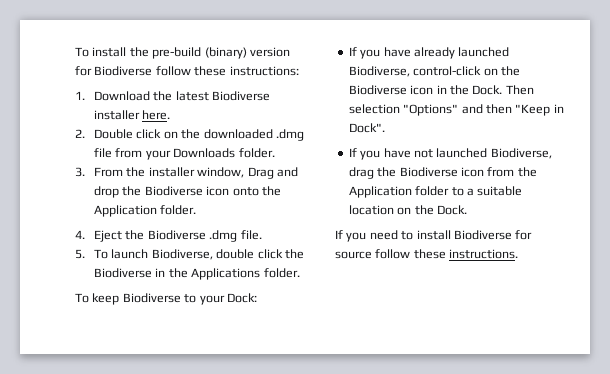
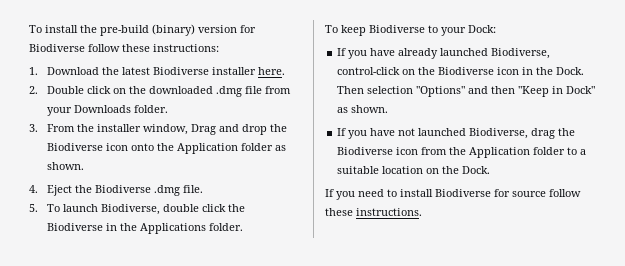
- 3. From the installer window, Drag and drop the Biodiverse icon onto the Application folder.
+ 3. From the installer window, Drag and drop the Biodiverse icon onto the Application folder as shown.
- Then selection "Options" and then "Keep in Dock".
+ Then selection "Options" and then "Keep in Dock" as shown.

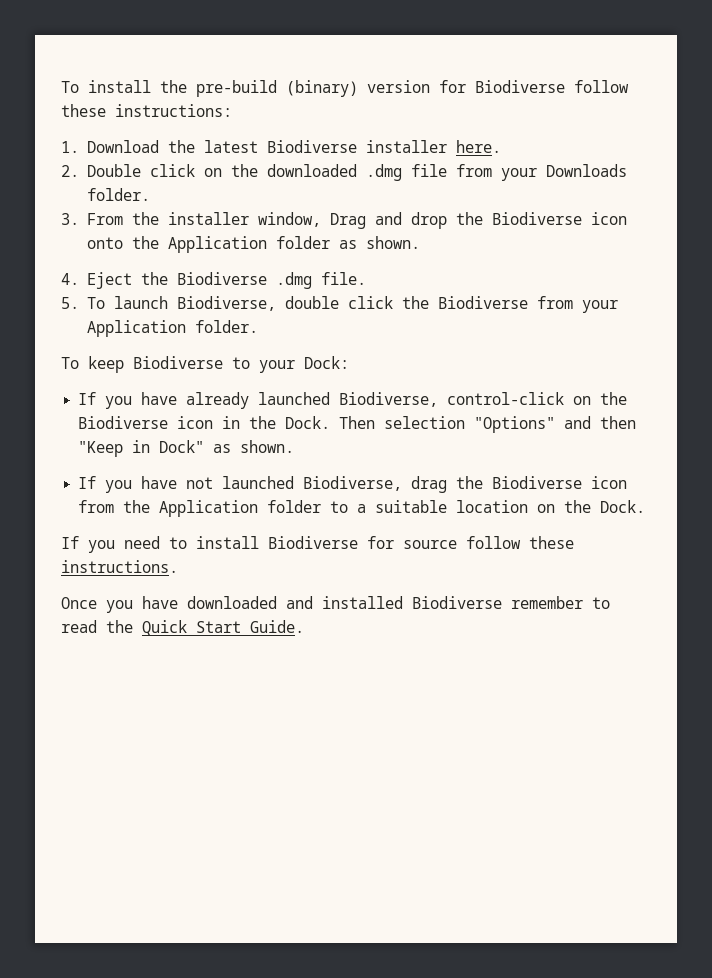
- 5. To launch Biodiverse, double click the Biodiverse in the Applications folder.
+ 5. To launch Biodiverse, double click the Biodiverse from your Application folder.
+ Once you have downloaded and installed Biodiverse remember to read the Quick Start Guide.

